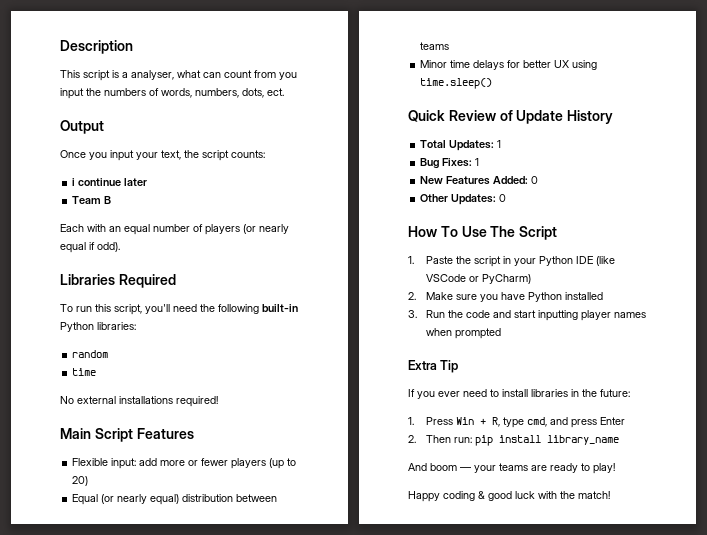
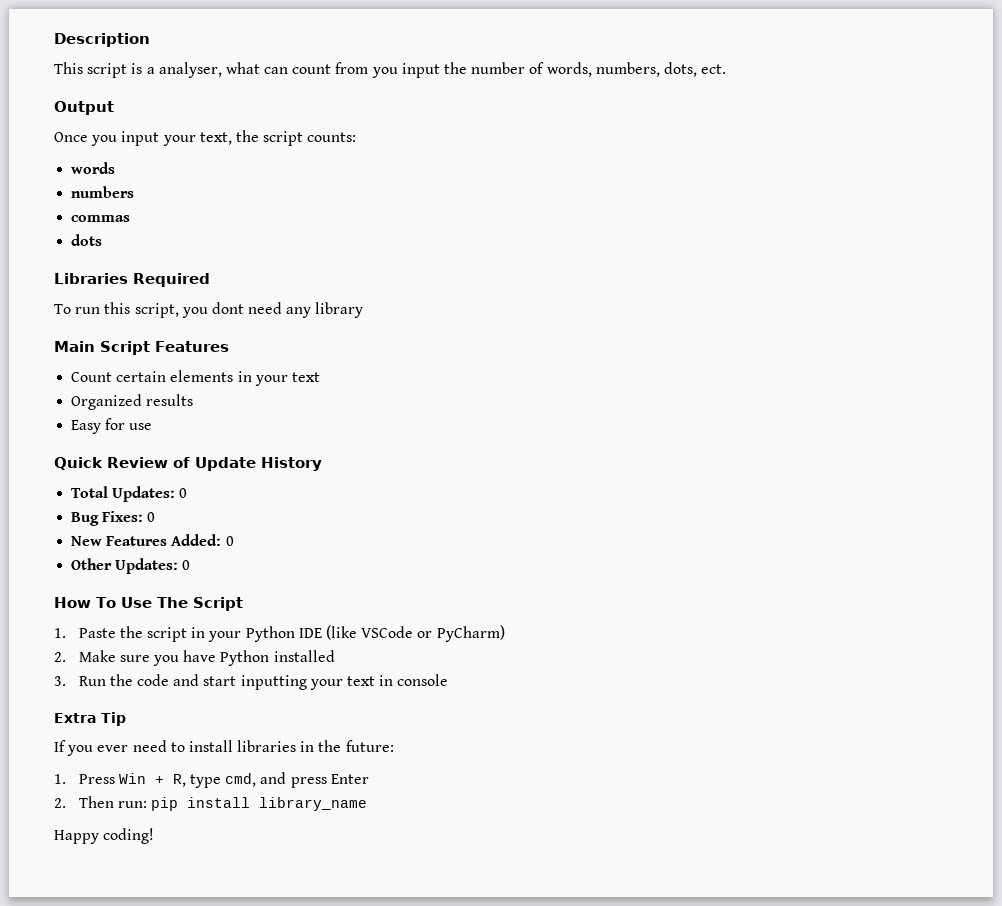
- This script is a analyser, what can count from you input the numbers of words, numbers, dots, ect.
+ This script is a analyser, what can count from you input the number of words, numbers, dots, ect.
- i continue later
- Team B
- Each with an equal number of players (or nearly equal if odd).
+ words
+ numbers
+ commas
+ dots
- To run this script, you'll need the following built-in Python libraries:
- random
- time
- No external installations required!
+ To run this script, you dont need any library
  Main Script Features
- Flexible input: add more or fewer players (up to 20)
- Equal (or nearly equal) distribution between teams
- Minor time delays for better UX using time.sleep()
+ Count certain elements in your text
+ Organized results
+ Easy for use
- Total Updates: 1
+ Total Updates: 0
- Bug Fixes: 1
+ Bug Fixes: 0
- 3. Run the code and start inputting player names when prompted
+ 3. Run the code and start inputting your text in console
- And boom — your teams are ready to play!
- Happy coding & good luck with the match!
+ Happy coding!

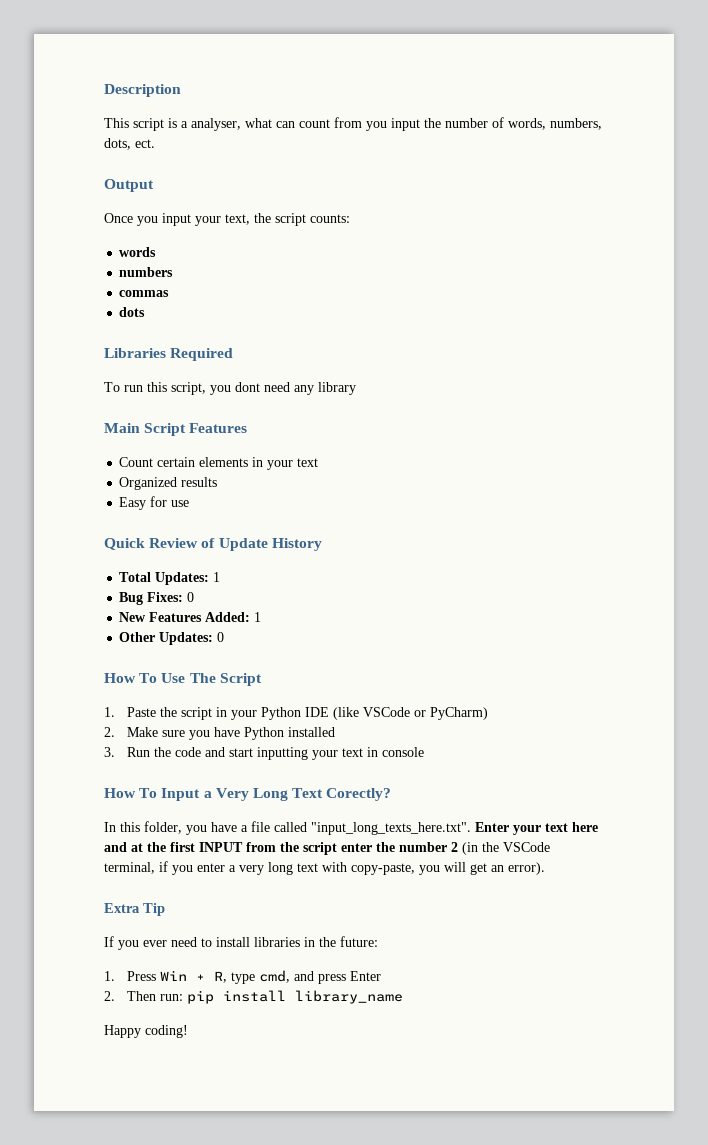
- Total Updates: 0
+ Total Updates: 1
- New Features Added: 0
+ New Features Added: 1
+ How To Input a Very Long Text Corectly?
+ In this folder, you have a file called "input_long_texts_here.txt". Enter your text here and at the first INPUT from the script enter the number 2 (in the VSCode terminal, if you enter a very long text with copy-paste, you will get an error).

